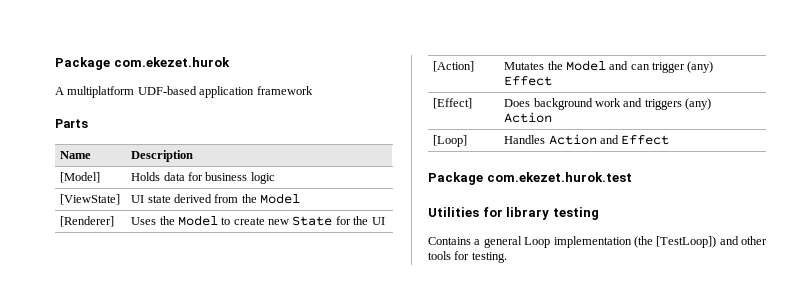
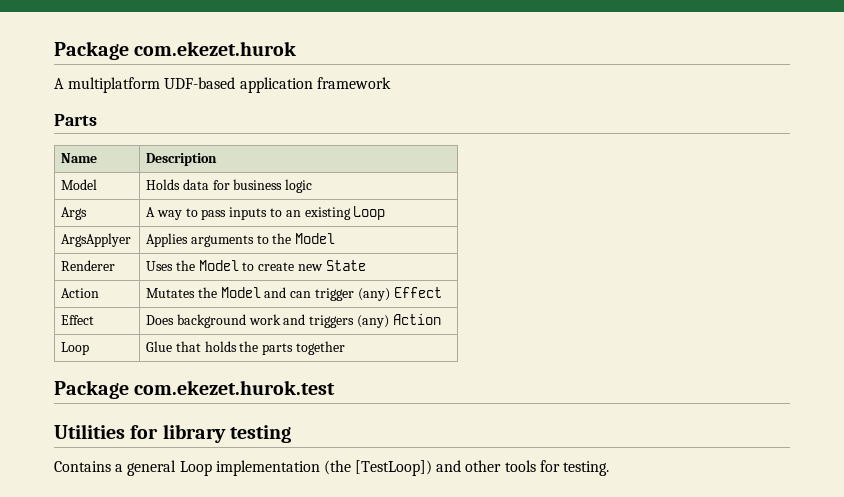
- [Model] | Holds data for business logic
+ Model | Holds data for business logic
- [ViewState] | UI state derived from the Model
+ Args | A way to pass inputs to an existing Loop
+ ArgsApplyer | Applies arguments to the Model
- [Renderer] | Uses the Model to create new State for the UI
- [Action] | Mutates the Model and can trigger (any) Effect
+ Renderer | Uses the Model to create new State
+ Action | Mutates the Model and can trigger (any) Effect
- [Effect] | Does background work and triggers (any) Action
+ Effect | Does background work and triggers (any) Action
- [Loop] | Handles Action and Effect
+ Loop | Glue that holds the parts together

